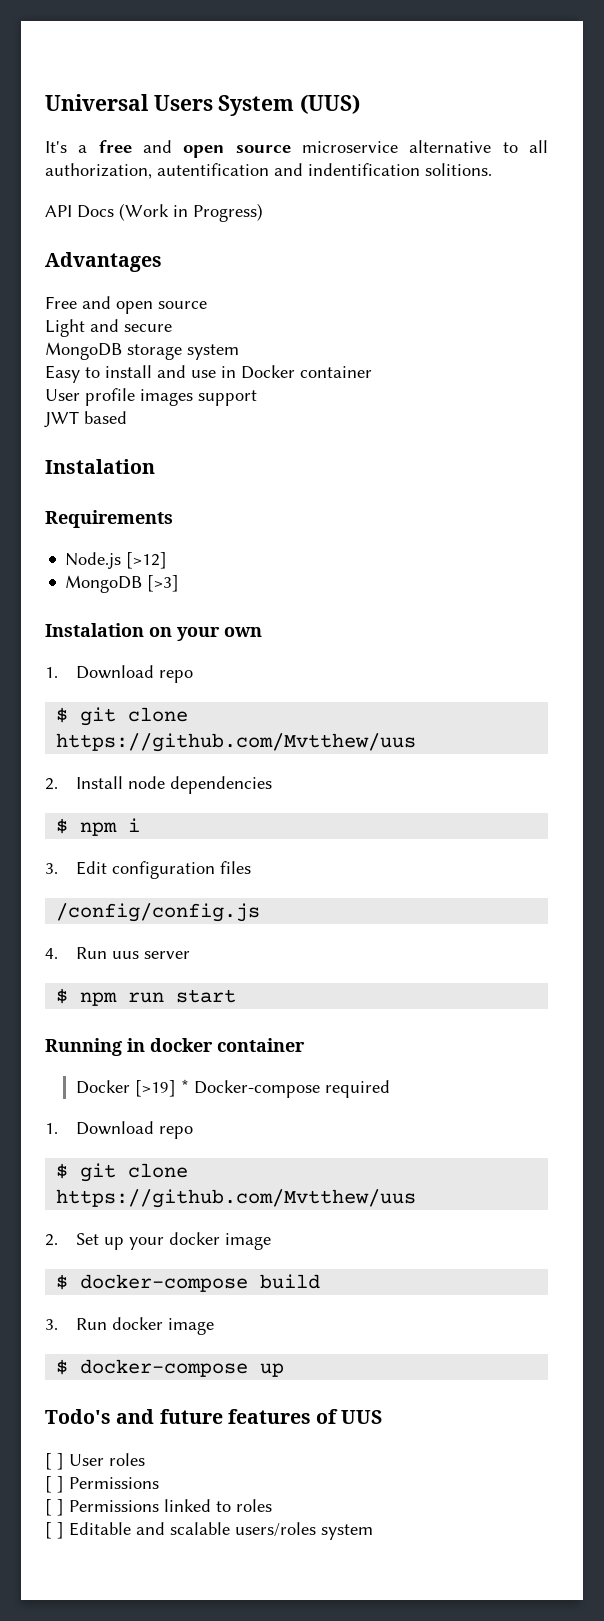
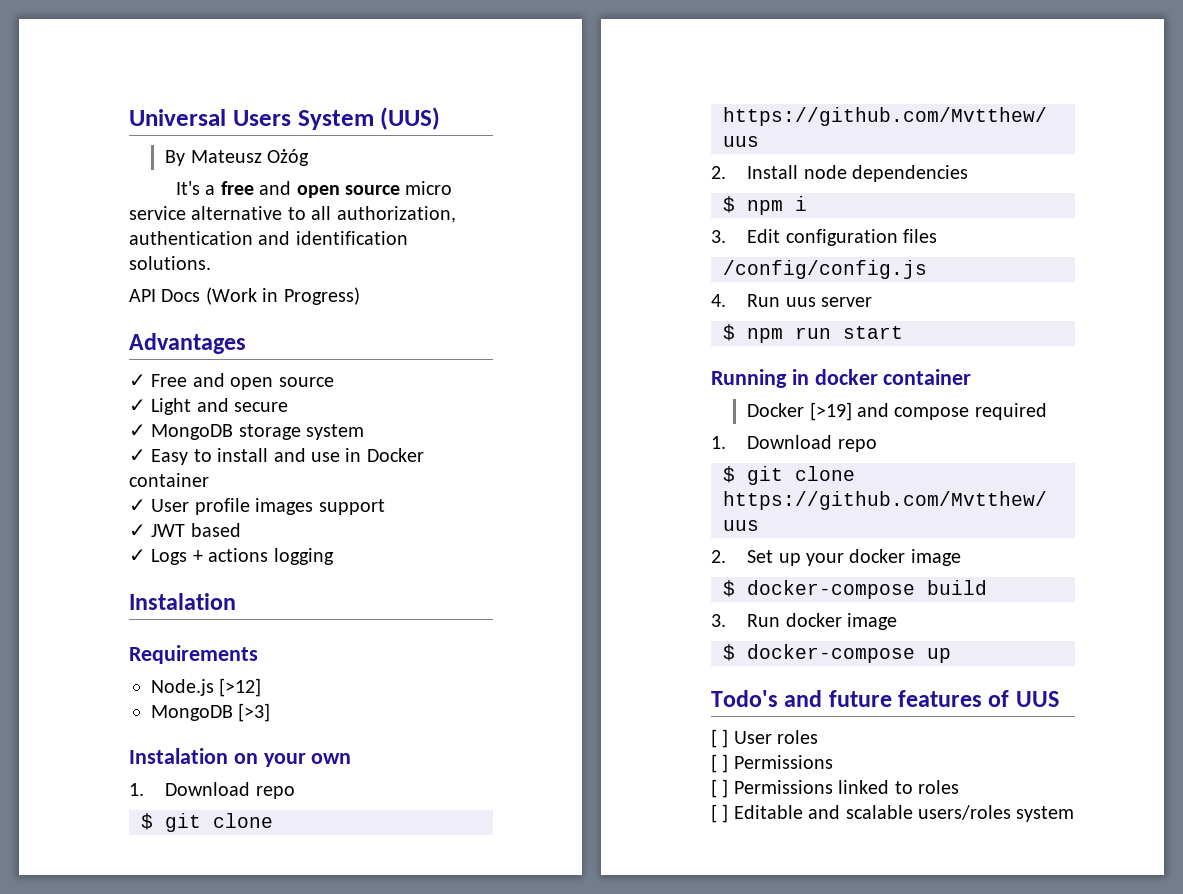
+ By Mateusz Ożóg
- It's a free and open source microservice alternative to all authorization, autentification and indentification solitions.
+ It's a free and open source micro service alternative to all authorization, authentication and identification solutions.
- Free and open source
+ ✓ Free and open source
- Light and secure
+ ✓ Light and secure
- MongoDB storage system
+ ✓ MongoDB storage system
- Easy to install and use in Docker container
+ ✓ Easy to install and use in Docker container
- User profile images support
+ ✓ User profile images support
- JWT based
+ ✓ JWT based
+ ✓ Logs + actions logging
- Docker [>19] * Docker-compose required
+ Docker [>19] and compose required

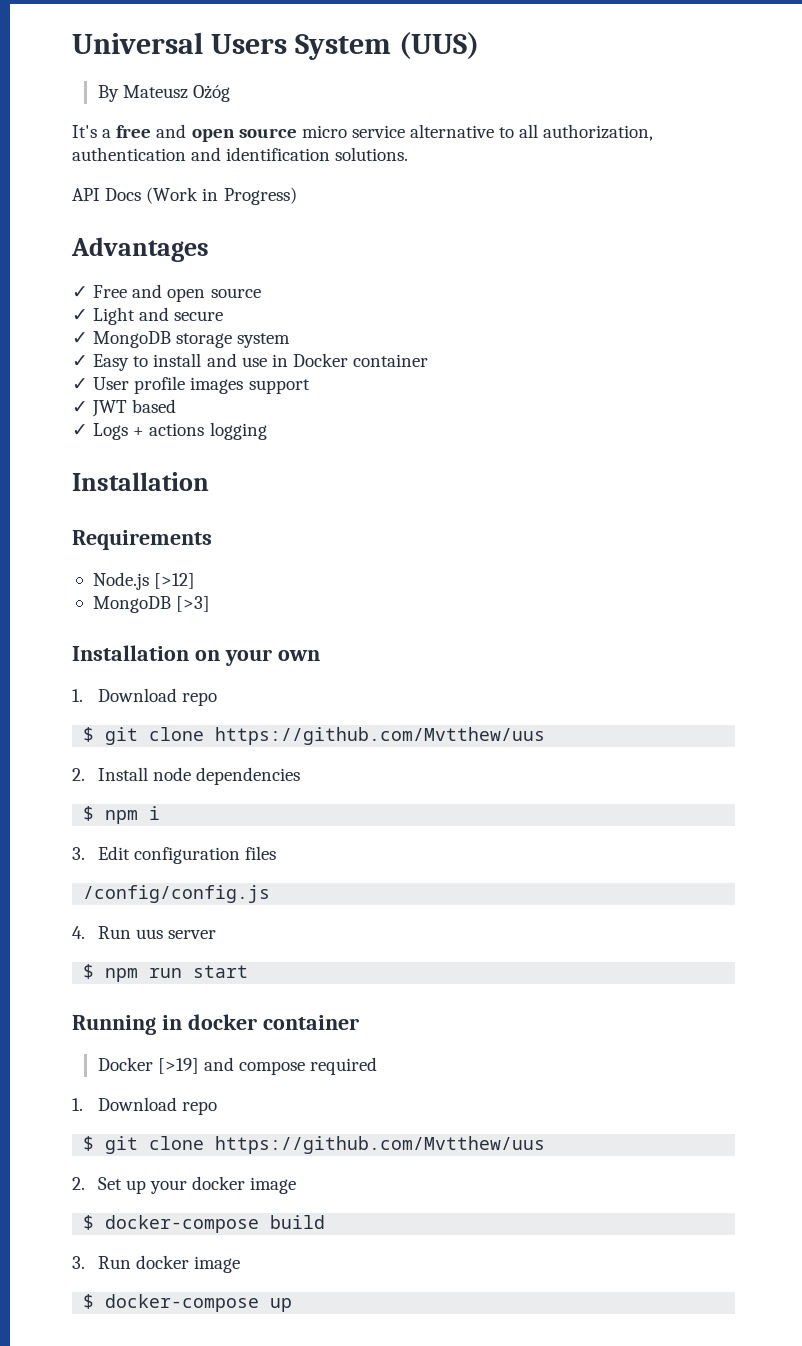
  ✓ Logs + actions logging
- Instalation
+ Installation
- Instalation on your own
+ Installation on your own
- Todo's and future features of UUS
- [ ] User roles
- [ ] Permissions
- [ ] Permissions linked to roles
- [ ] Editable and scalable users/roles system

